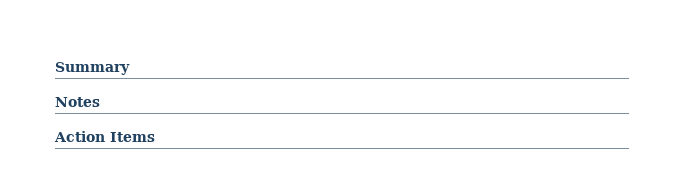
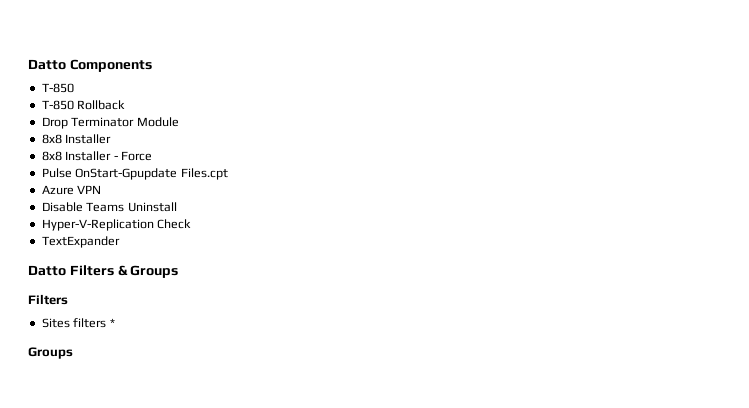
- Summary
- Notes
- Action Items
+ Datto Components
+ T-850
+ T-850 Rollback
+ Drop Terminator Module
+ 8x8 Installer
+ 8x8 Installer - Force
+ Pulse OnStart-Gpupdate Files.cpt
+ Azure VPN
+ Disable Teams Uninstall
+ Hyper-V-Replication Check
+ TextExpander
+ Datto Filters & Groups
+ Filters
+ Sites filters *
+ Groups

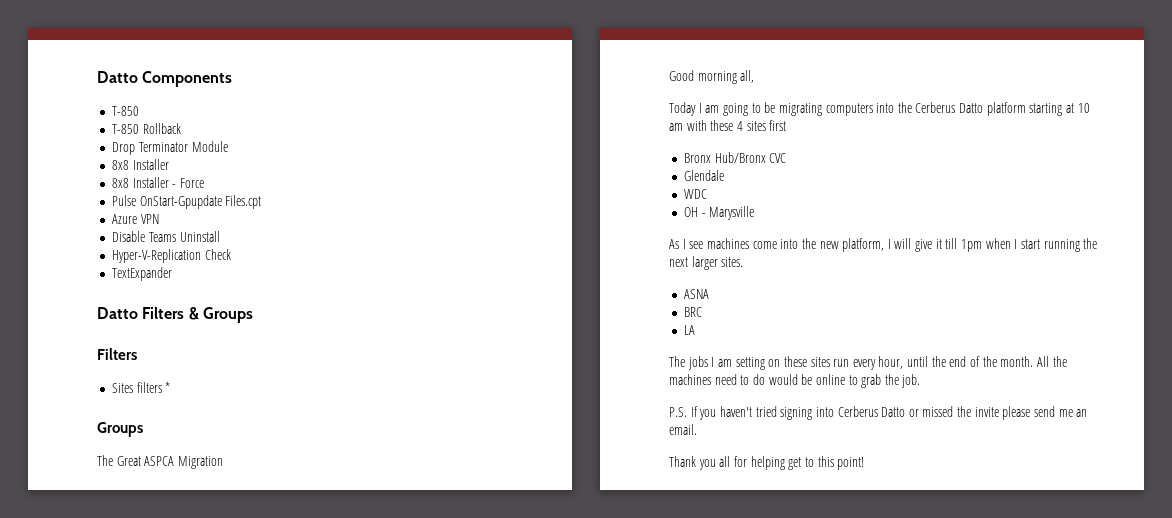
+ The Great ASPCA Migration
+ Good morning all,
+ Today I am going to be migrating computers into the Cerberus Datto platform starting at 10 am with these 4 sites first
+ Bronx Hub/Bronx CVC
+ Glendale
+ WDC
+ OH - Marysville
+ As I see machines come into the new platform, I will give it till 1pm when I start running the next larger sites.
+ ASNA
+ BRC
+ LA
+ The jobs I am setting on these sites run every hour, until the end of the month. All the machines need to do would be online to grab the job.
+ P.S. If you haven't tried signing into Cerberus Datto or missed the invite please send me an email.
+ Thank you all for helping get to this point!

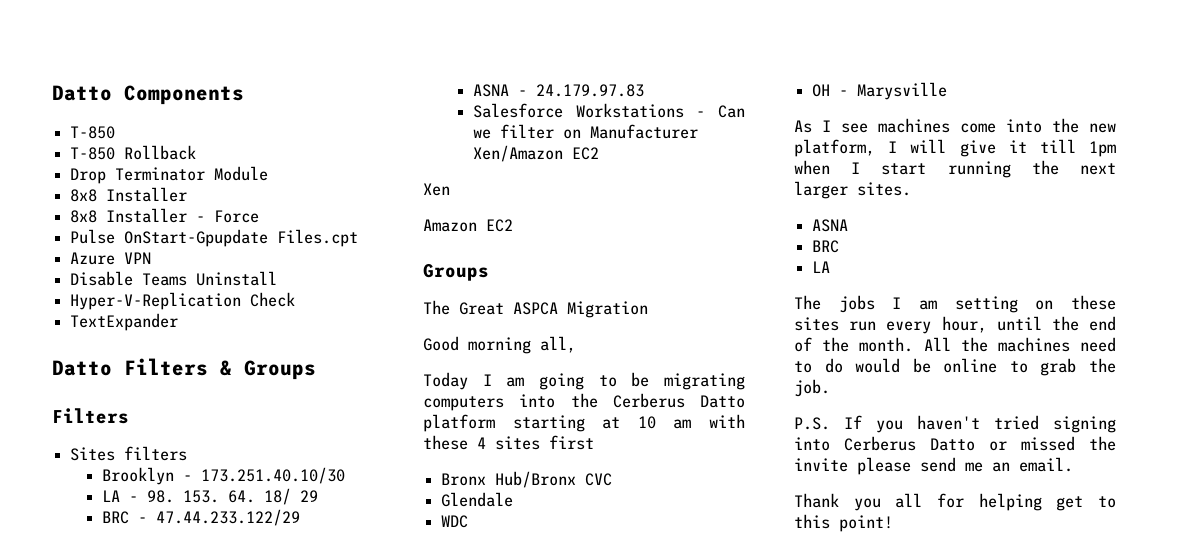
- Sites filters *
+ Sites filters
+ Brooklyn - 173.251.40.10/30
+ LA - 98. 153. 64. 18/ 29
+ BRC - 47.44.233.122/29
+ ASNA - 24.179.97.83
+ Salesforce Workstations - Can we filter on Manufacturer Xen/Amazon EC2
+ Xen
+ Amazon EC2

